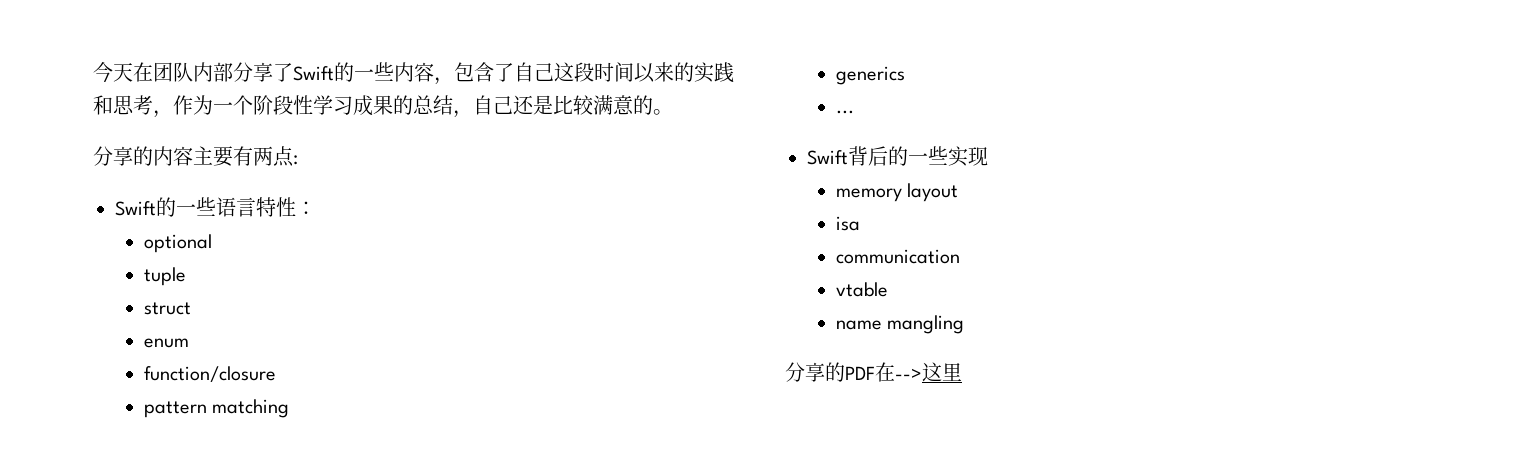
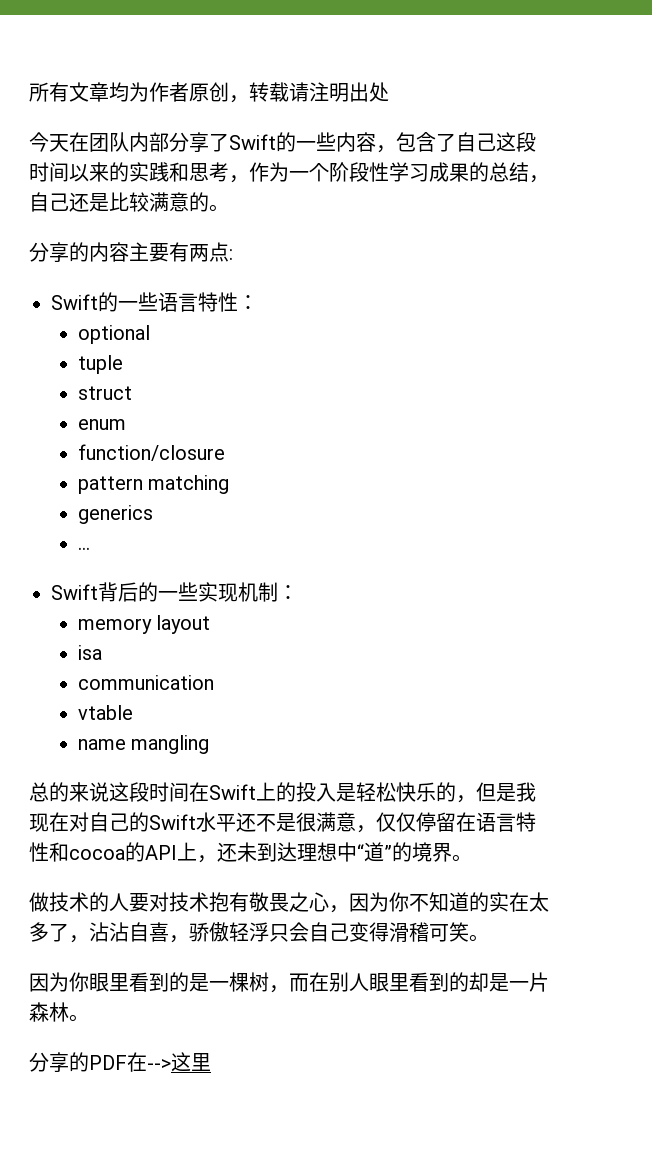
+ 所有文章均为作者原创，转载请注明出处
- Swift背后的一些实现
+ Swift背后的一些实现机制：
+ 总的来说这段时间在Swift上的投入是轻松快乐的，但是我现在对自己的Swift水平还不是很满意，仅仅停留在语言特性和cocoa的API上，还未到达理想中“道”的境界。
+ 做技术的人要对技术抱有敬畏之心，因为你不知道的实在太多了，沾沾自喜，骄傲轻浮只会自己变得滑稽可笑。
+ 因为你眼里看到的是一棵树，而在别人眼里看到的却是一片森林。

